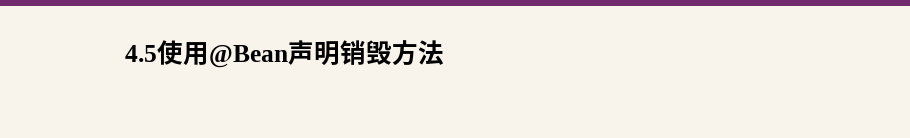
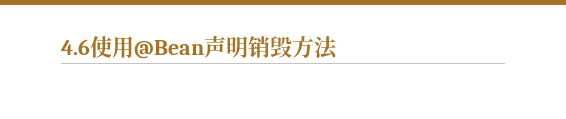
- 4.5使用@Bean声明销毁方法
+ 4.6使用@Bean声明销毁方法

